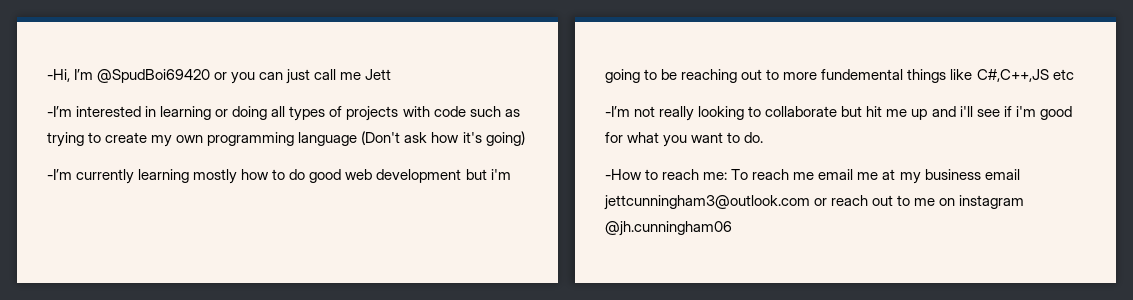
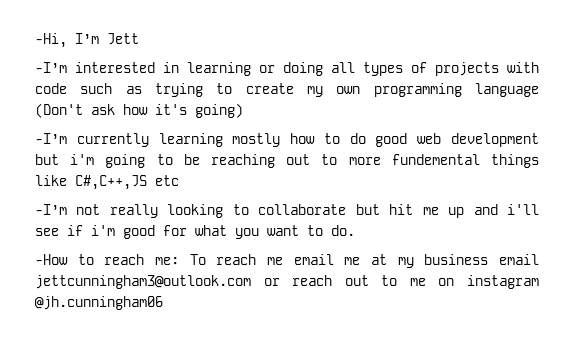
- -Hi, I’m @SpudBoi69420 or you can just call me Jett
+ -Hi, I’m Jett

